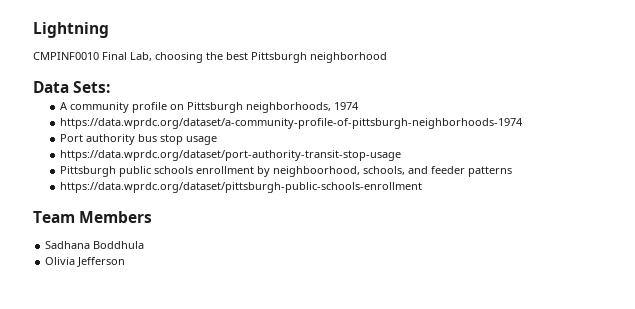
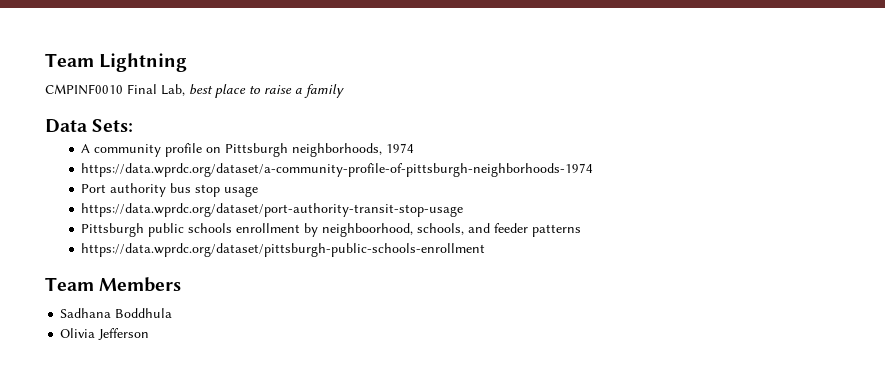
- Lightning
+ Team Lightning
- CMPINF0010 Final Lab, choosing the best Pittsburgh neighborhood
+ CMPINF0010 Final Lab, best place to raise a family

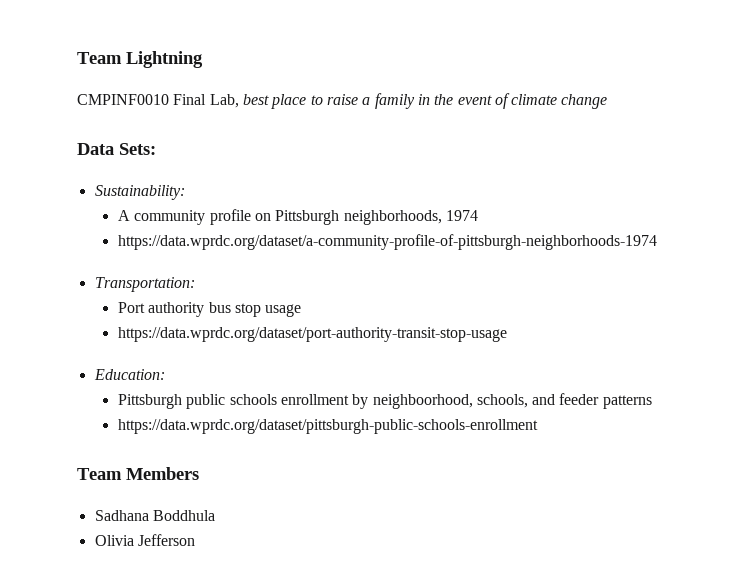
- CMPINF0010 Final Lab, best place to raise a family
+ CMPINF0010 Final Lab, best place to raise a family in the event of climate change
+ Sustainability:
+ Transportation:
+ Education:

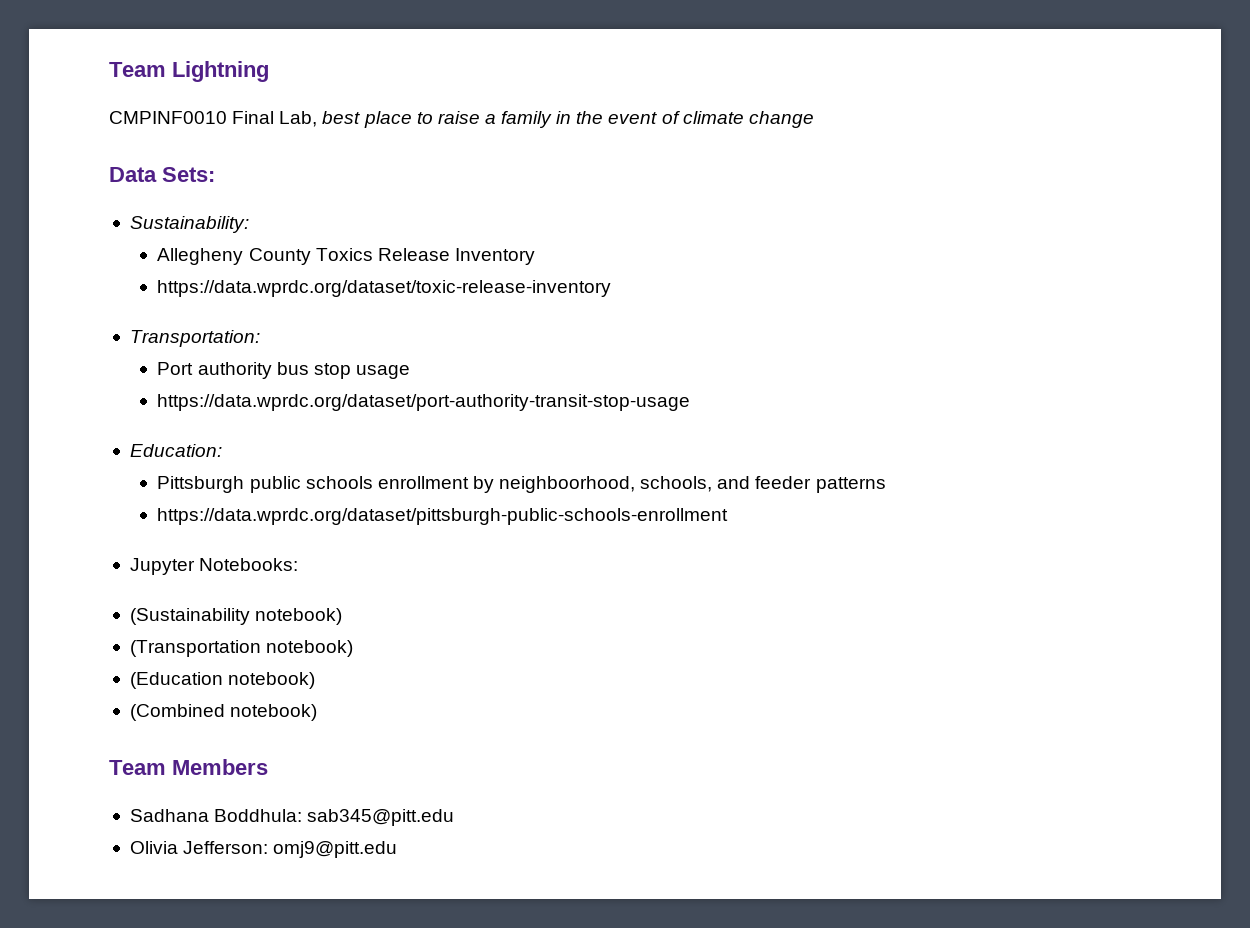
- A community profile on Pittsburgh neighborhoods, 1974
- https://data.wprdc.org/dataset/a-community-profile-of-pittsburgh-neighborhoods-1974
+ Allegheny County Toxics Release Inventory
+ https://data.wprdc.org/dataset/toxic-release-inventory
+ Jupyter Notebooks:
+ (Sustainability notebook)
+ (Transportation notebook)
+ (Education notebook)
+ (Combined notebook)
- Sadhana Boddhula
+ Sadhana Boddhula: sab345@pitt.edu
- Olivia Jefferson
+ Olivia Jefferson: omj9@pitt.edu

